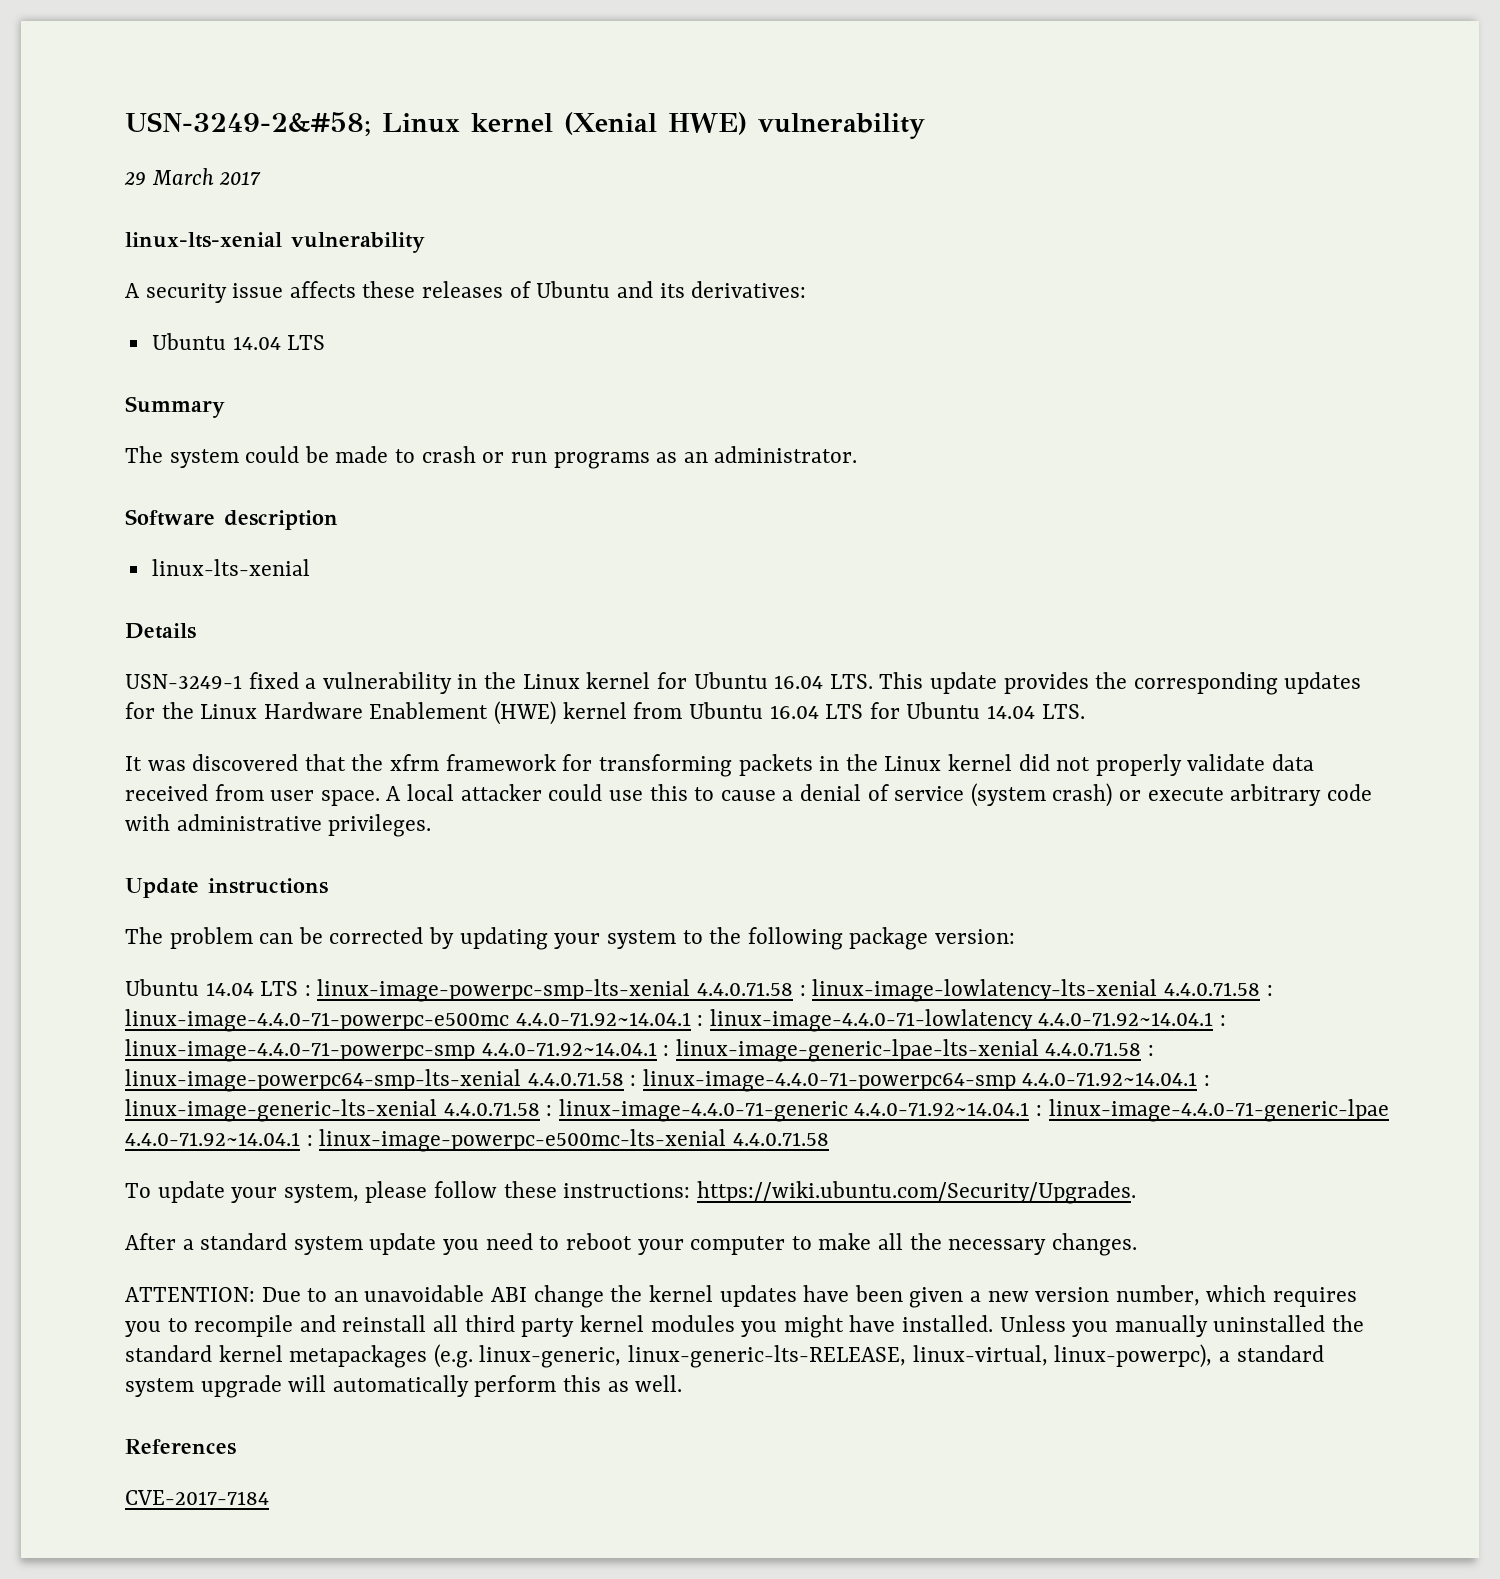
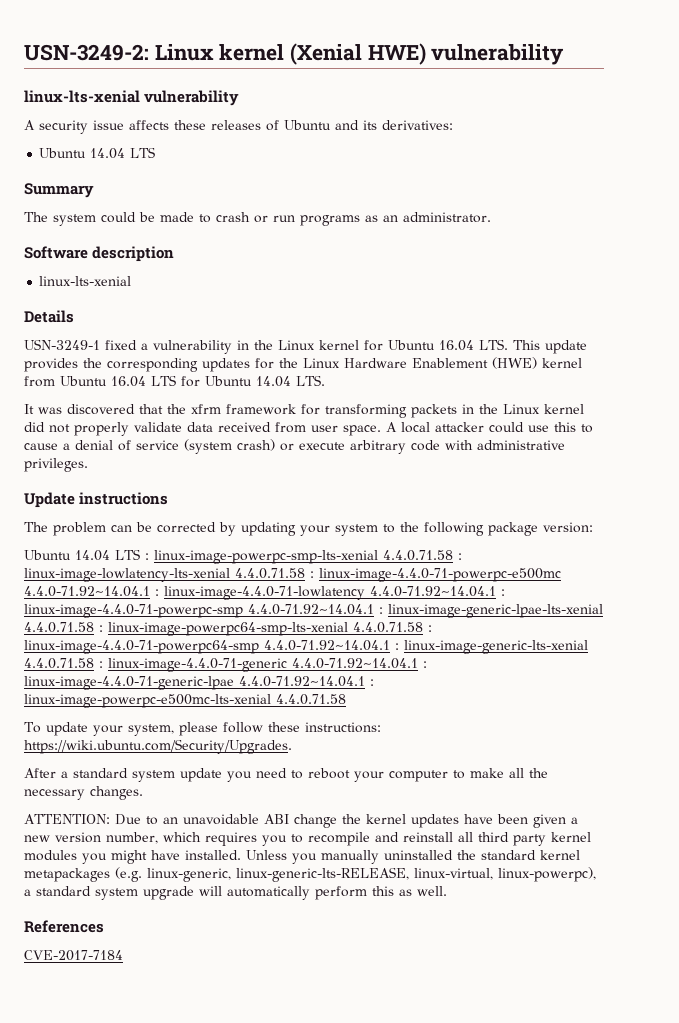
- USN-3249-2&#58; Linux kernel (Xenial HWE) vulnerability
+ USN-3249-2: Linux kernel (Xenial HWE) vulnerability
- 29 March 2017

